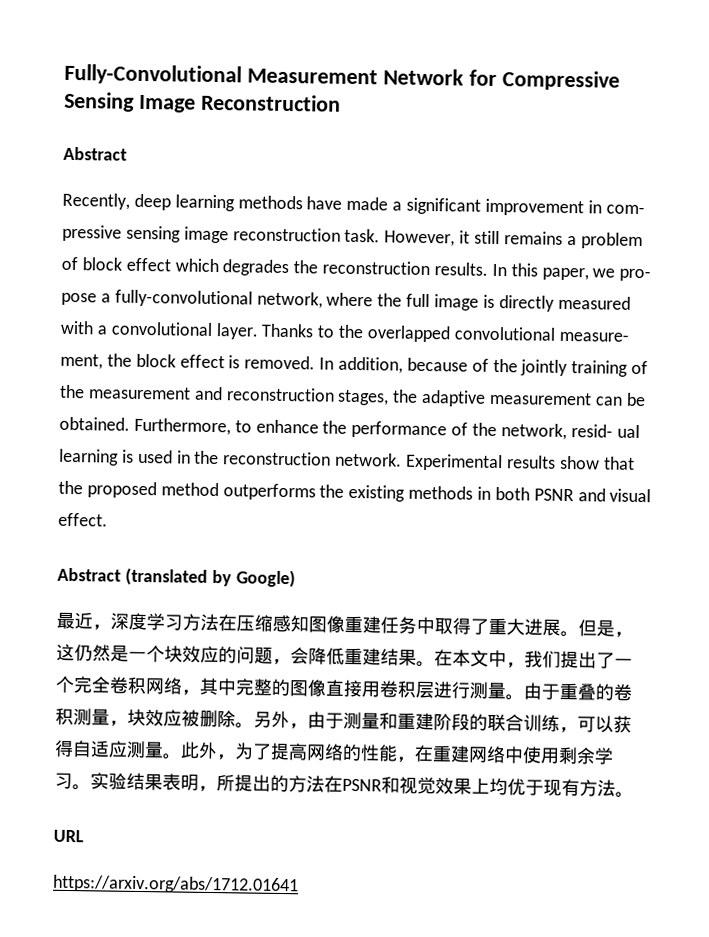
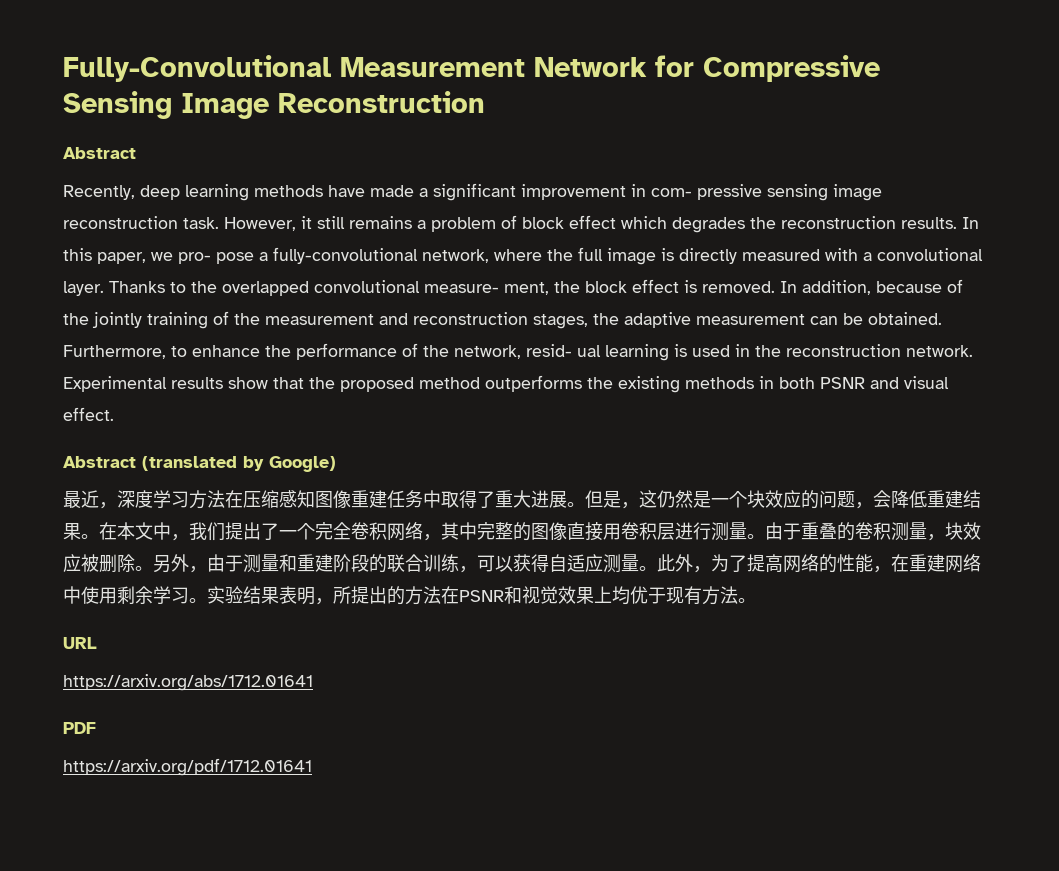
+ PDF
+ https://arxiv.org/pdf/1712.01641

